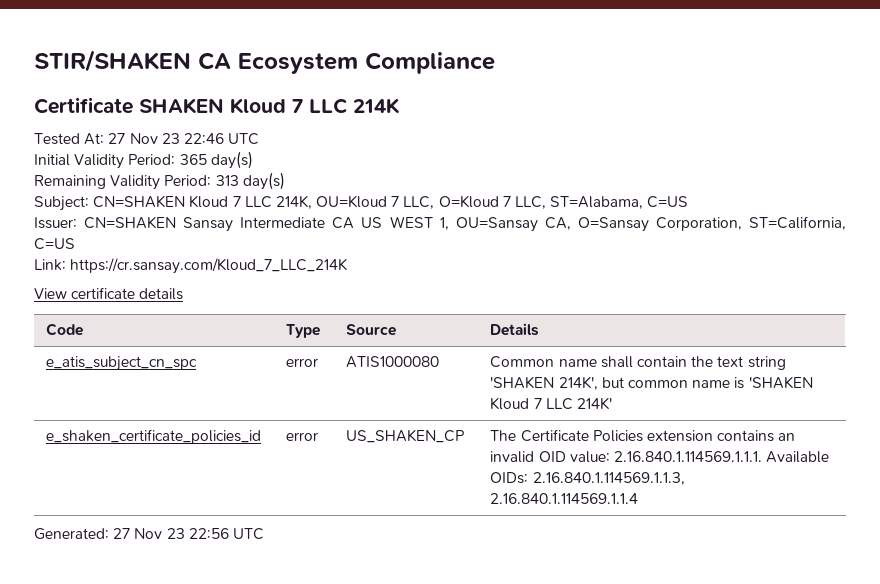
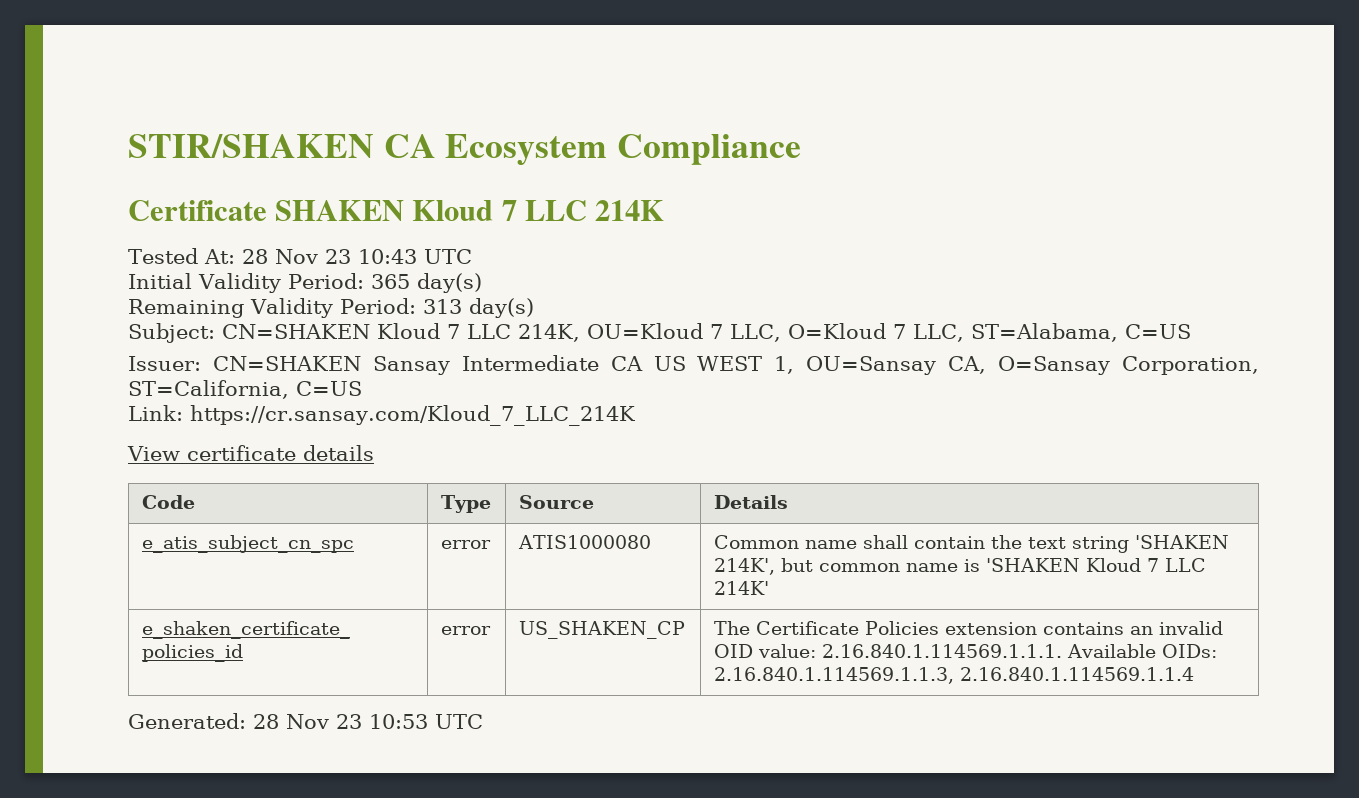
- Tested At: 27 Nov 23 22:46 UTC
+ Tested At: 28 Nov 23 10:43 UTC
- Generated: 27 Nov 23 22:56 UTC
+ Generated: 28 Nov 23 10:53 UTC

